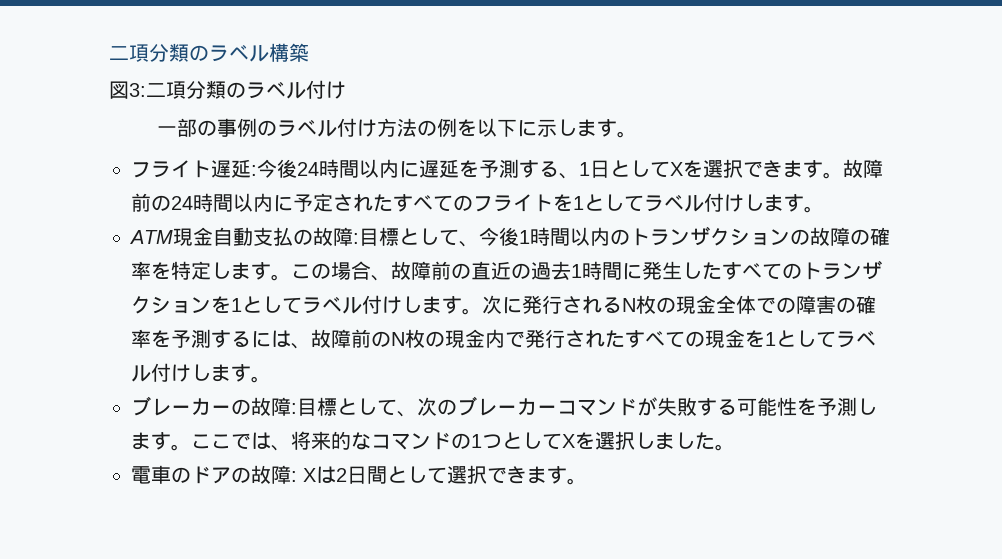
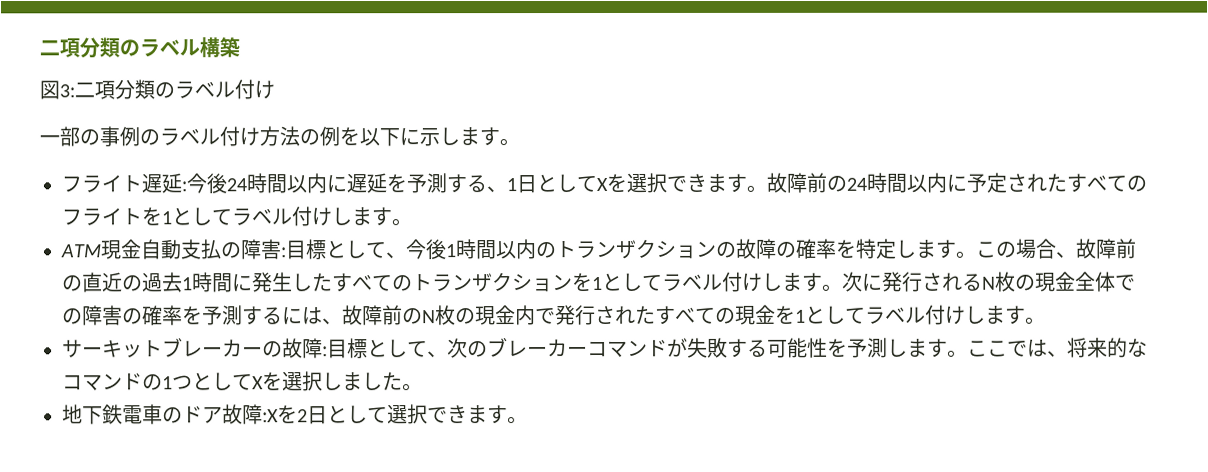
- ATM現金自動支払の故障:目標として、今後1時間以内のトランザクションの故障の確率を特定します。
+ ATM現金自動支払の障害:目標として、今後1時間以内のトランザクションの故障の確率を特定します。
- ブレーカーの故障:目標として、次のブレーカーコマンドが失敗する可能性を予測します。
+ サーキットブレーカーの故障:目標として、次のブレーカーコマンドが失敗する可能性を予測します。
- 電車のドアの故障: Xは2日間として選択できます。
+ 地下鉄電車のドア故障:Xを2日として選択できます。

